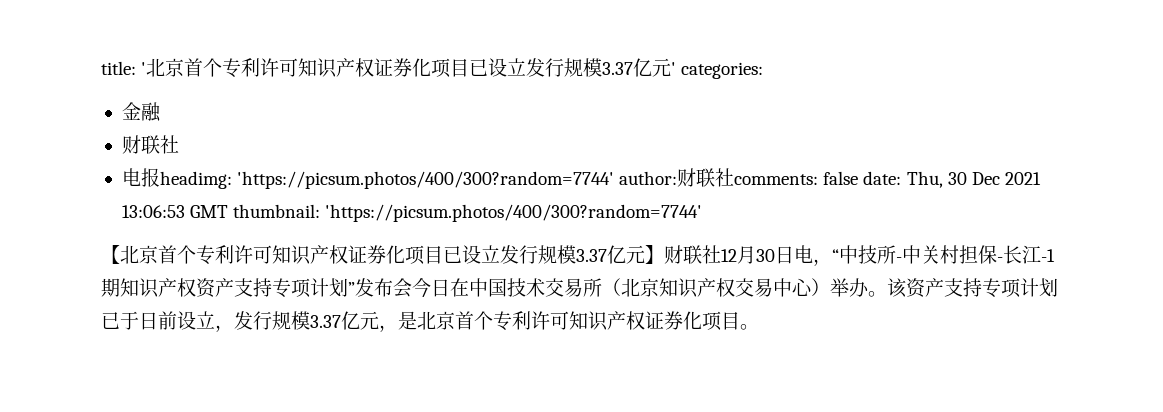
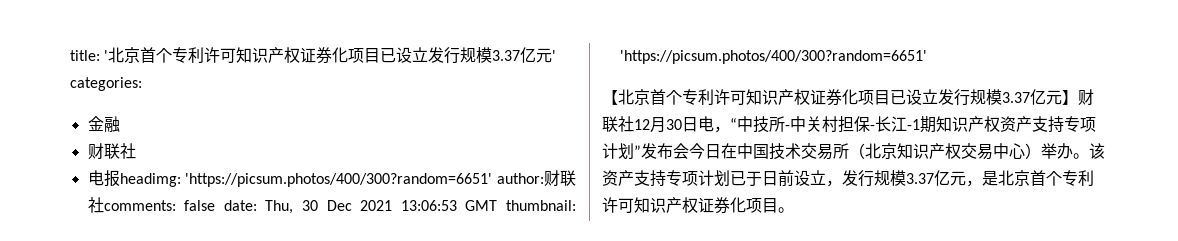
- 电报headimg: 'https://picsum.photos/400/300?random=7744' author:财联社comments: false date: Thu, 30 Dec 2021 13:06:53 GMT thumbnail: 'https://picsum.photos/400/300?random=7744'
+ 电报headimg: 'https://picsum.photos/400/300?random=6651' author:财联社comments: false date: Thu, 30 Dec 2021 13:06:53 GMT thumbnail: 'https://picsum.photos/400/300?random=6651'

